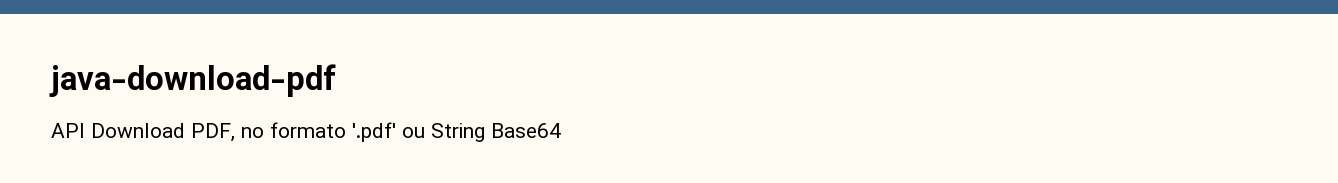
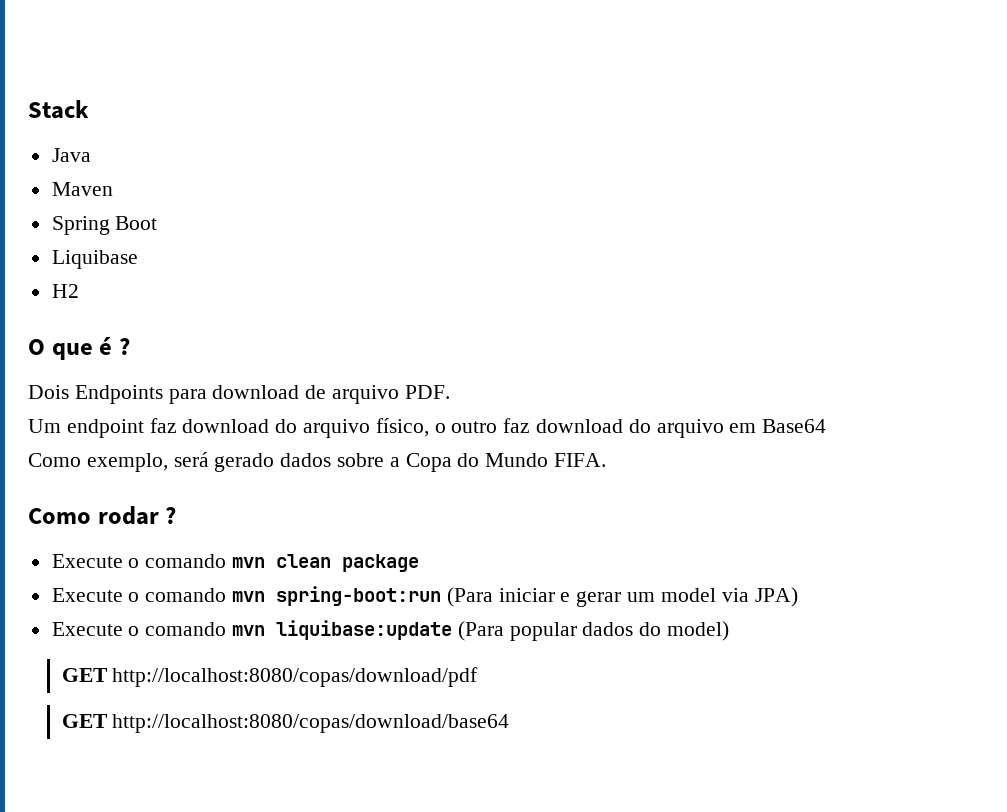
- java-download-pdf
- API Download PDF, no formato '.pdf' ou String Base64
+ Stack
+ Java
+ Maven
+ Spring Boot
+ Liquibase
+ H2
+ O que é ?
+ Dois Endpoints para download de arquivo PDF.
+ Um endpoint faz download do arquivo físico, o outro faz download do arquivo em Base64
+ Como exemplo, será gerado dados sobre a Copa do Mundo FIFA.
+ Como rodar ?
+ Execute o comando mvn clean package
+ Execute o comando mvn spring-boot:run (Para iniciar e gerar um model via JPA)
+ Execute o comando mvn liquibase:update (Para popular dados do model)
+ GET http://localhost:8080/copas/download/pdf
+ GET http://localhost:8080/copas/download/base64

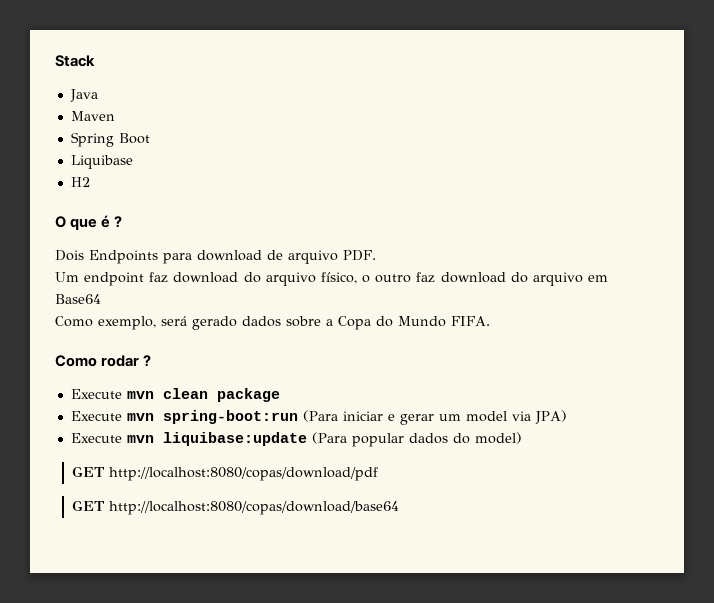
- Execute o comando mvn clean package
+ Execute mvn clean package
- Execute o comando mvn spring-boot:run (Para iniciar e gerar um model via JPA)
+ Execute mvn spring-boot:run (Para iniciar e gerar um model via JPA)
- Execute o comando mvn liquibase:update (Para popular dados do model)
+ Execute mvn liquibase:update (Para popular dados do model)

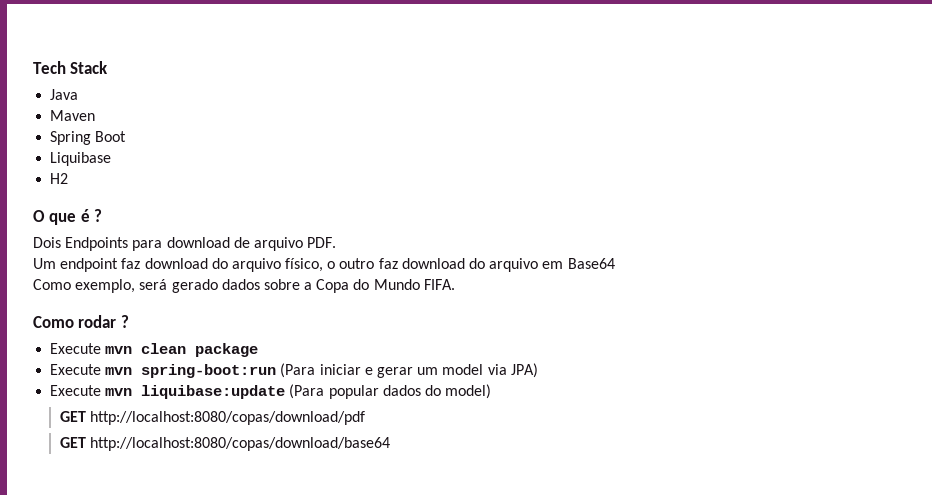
- Stack
+ Tech Stack

